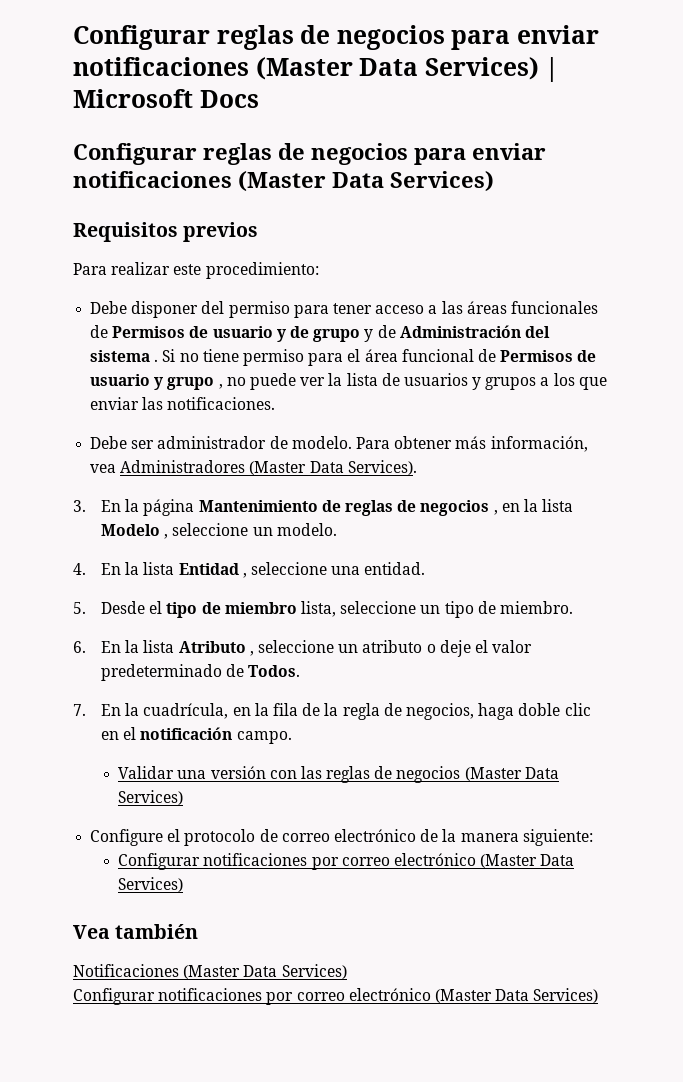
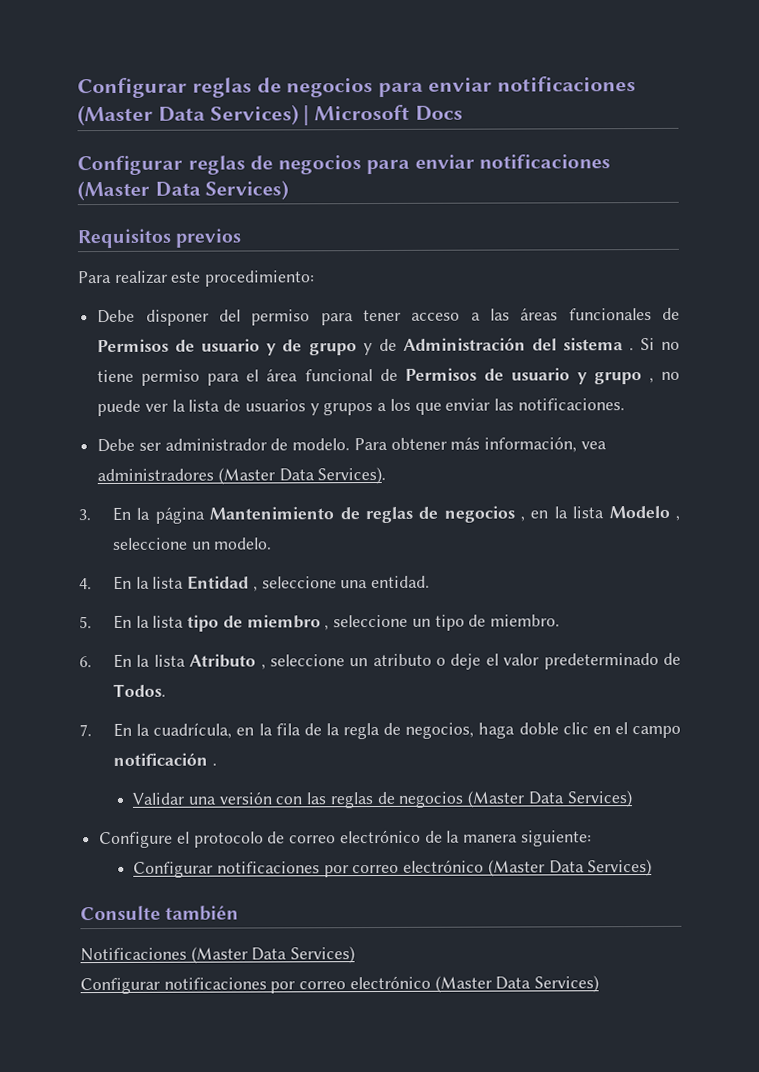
- Para obtener más información, vea Administradores (Master Data Services).
+ Para obtener más información, vea administradores (Master Data Services).
- 5. Desde el tipo de miembro lista, seleccione un tipo de miembro.
+ 5. En la lista tipo de miembro , seleccione un tipo de miembro.
- 7. En la cuadrícula, en la fila de la regla de negocios, haga doble clic en el notificación campo.
+ 7. En la cuadrícula, en la fila de la regla de negocios, haga doble clic en el campo notificación .
- Vea también
+ Consulte también

